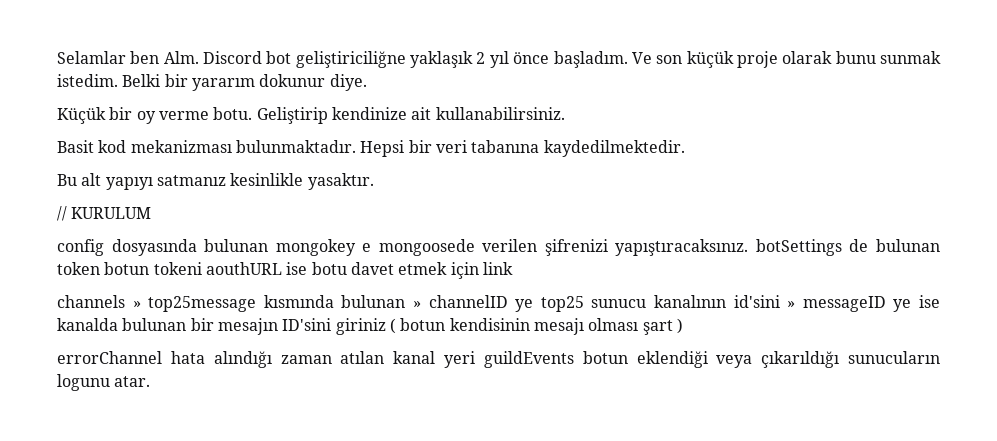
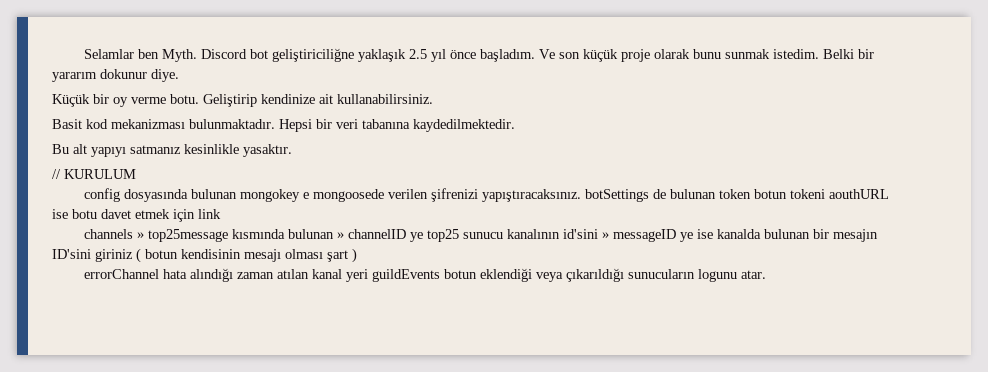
- Selamlar ben Alm. Discord bot geliştiriciliğne yaklaşık 2 yıl önce başladım.
+ Selamlar ben Myth. Discord bot geliştiriciliğne yaklaşık 2.5 yıl önce başladım.

